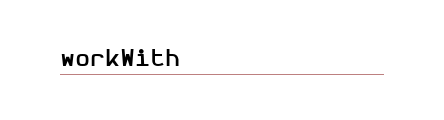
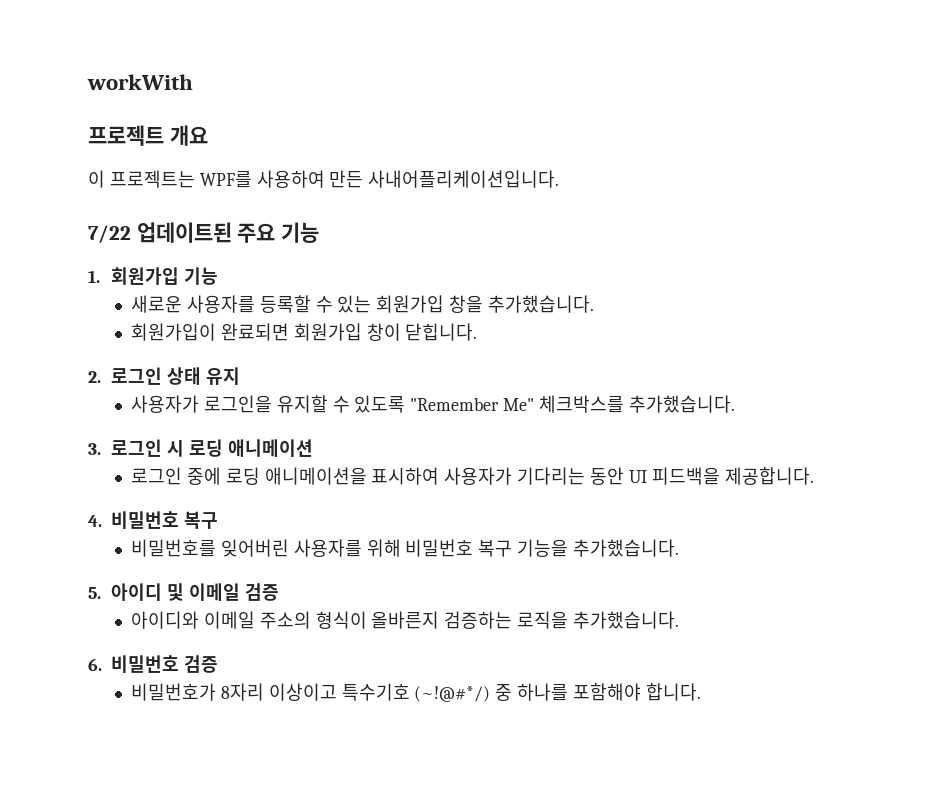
+ 프로젝트 개요
+ 이 프로젝트는 WPF를 사용하여 만든 사내어플리케이션입니다.
+ 7/22 업데이트된 주요 기능
+ 1. 회원가입 기능
+ 새로운 사용자를 등록할 수 있는 회원가입 창을 추가했습니다.
+ 회원가입이 완료되면 회원가입 창이 닫힙니다.
+ 2. 로그인 상태 유지
+ 사용자가 로그인을 유지할 수 있도록 "Remember Me" 체크박스를 추가했습니다.
+ 3. 로그인 시 로딩 애니메이션
+ 로그인 중에 로딩 애니메이션을 표시하여 사용자가 기다리는 동안 UI 피드백을 제공합니다.
+ 4. 비밀번호 복구
+ 비밀번호를 잊어버린 사용자를 위해 비밀번호 복구 기능을 추가했습니다.
+ 5. 아이디 및 이메일 검증
+ 아이디와 이메일 주소의 형식이 올바른지 검증하는 로직을 추가했습니다.
+ 6. 비밀번호 검증
+ 비밀번호가 8자리 이상이고 특수기호 (~!@#*/) 중 하나를 포함해야 합니다.

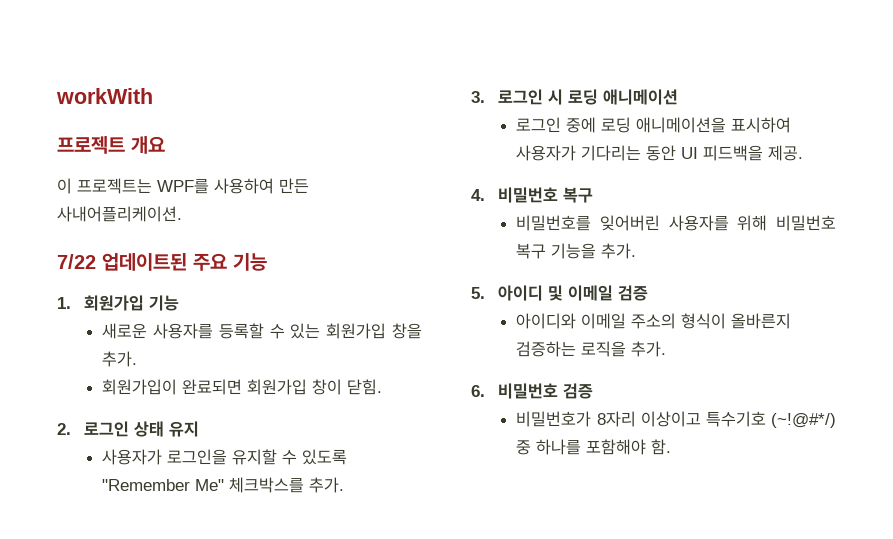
- 이 프로젝트는 WPF를 사용하여 만든 사내어플리케이션입니다.
+ 이 프로젝트는 WPF를 사용하여 만든 사내어플리케이션.
- 새로운 사용자를 등록할 수 있는 회원가입 창을 추가했습니다.
+ 새로운 사용자를 등록할 수 있는 회원가입 창을 추가.
- 회원가입이 완료되면 회원가입 창이 닫힙니다.
+ 회원가입이 완료되면 회원가입 창이 닫힘.
- 사용자가 로그인을 유지할 수 있도록 "Remember Me" 체크박스를 추가했습니다.
+ 사용자가 로그인을 유지할 수 있도록 "Remember Me" 체크박스를 추가.
- 로그인 중에 로딩 애니메이션을 표시하여 사용자가 기다리는 동안 UI 피드백을 제공합니다.
+ 로그인 중에 로딩 애니메이션을 표시하여 사용자가 기다리는 동안 UI 피드백을 제공.
- 비밀번호를 잊어버린 사용자를 위해 비밀번호 복구 기능을 추가했습니다.
+ 비밀번호를 잊어버린 사용자를 위해 비밀번호 복구 기능을 추가.
- 아이디와 이메일 주소의 형식이 올바른지 검증하는 로직을 추가했습니다.
+ 아이디와 이메일 주소의 형식이 올바른지 검증하는 로직을 추가.
- 비밀번호가 8자리 이상이고 특수기호 (~!@#*/) 중 하나를 포함해야 합니다.
+ 비밀번호가 8자리 이상이고 특수기호 (~!@#*/) 중 하나를 포함해야 함.

